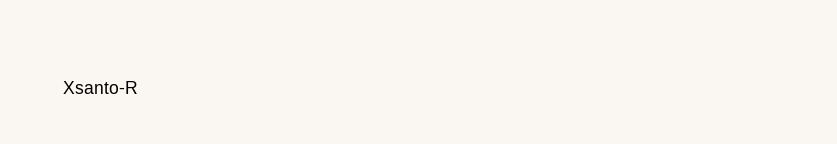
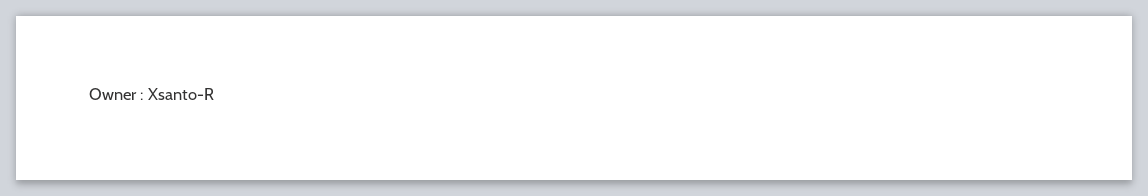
- Xsanto-R
+ Owner : Xsanto-R

